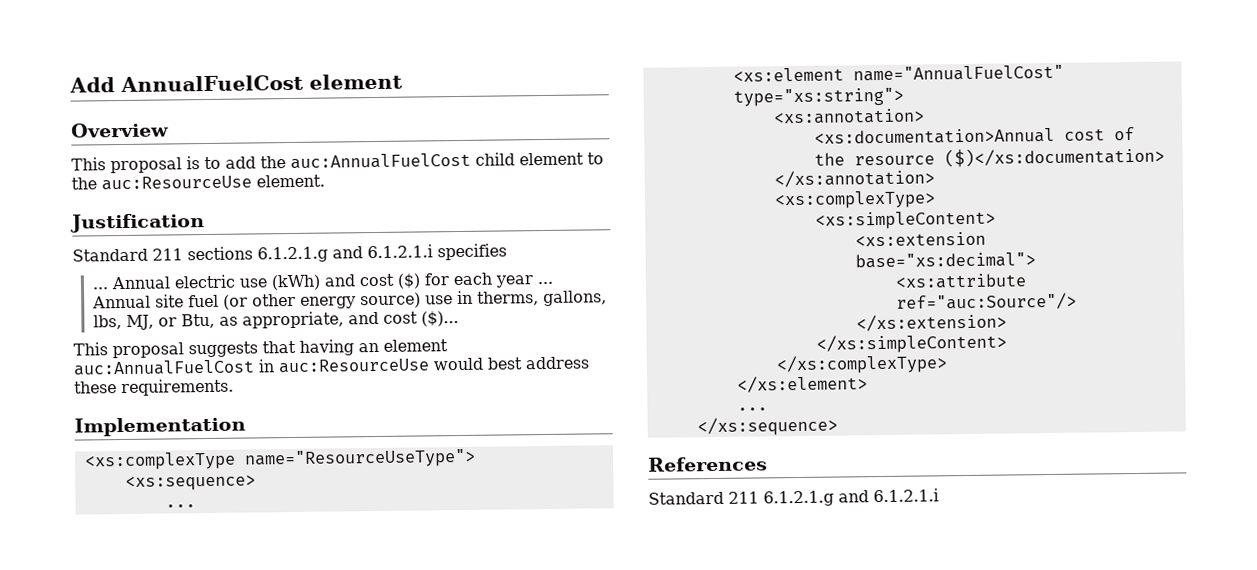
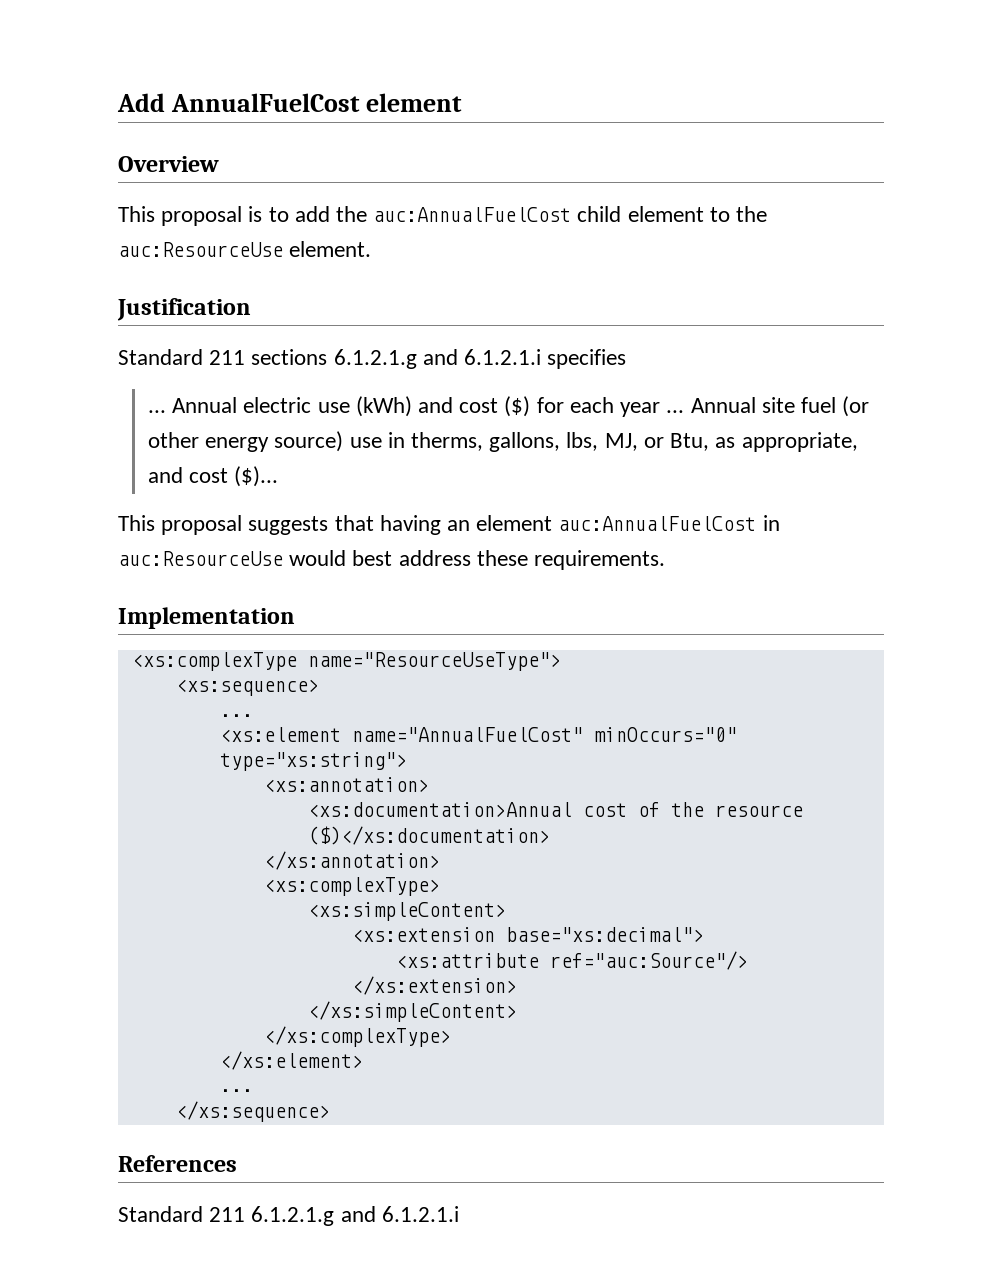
- <xs:element name="AnnualFuelCost" type="xs:string">
+ <xs:element name="AnnualFuelCost" minOccurs="0" type="xs:string">

